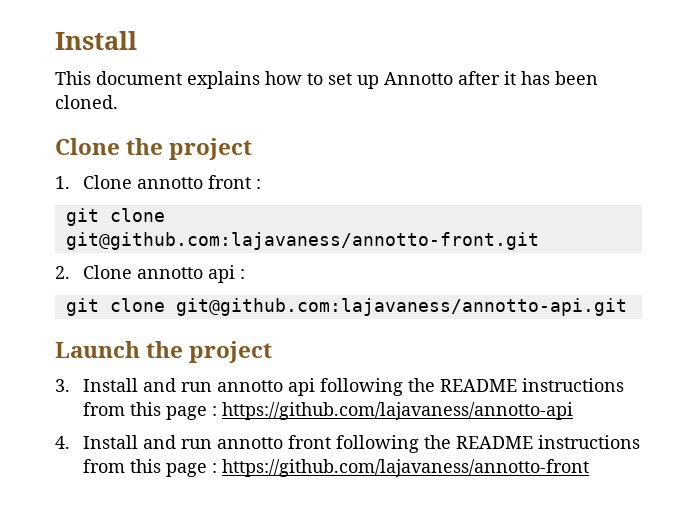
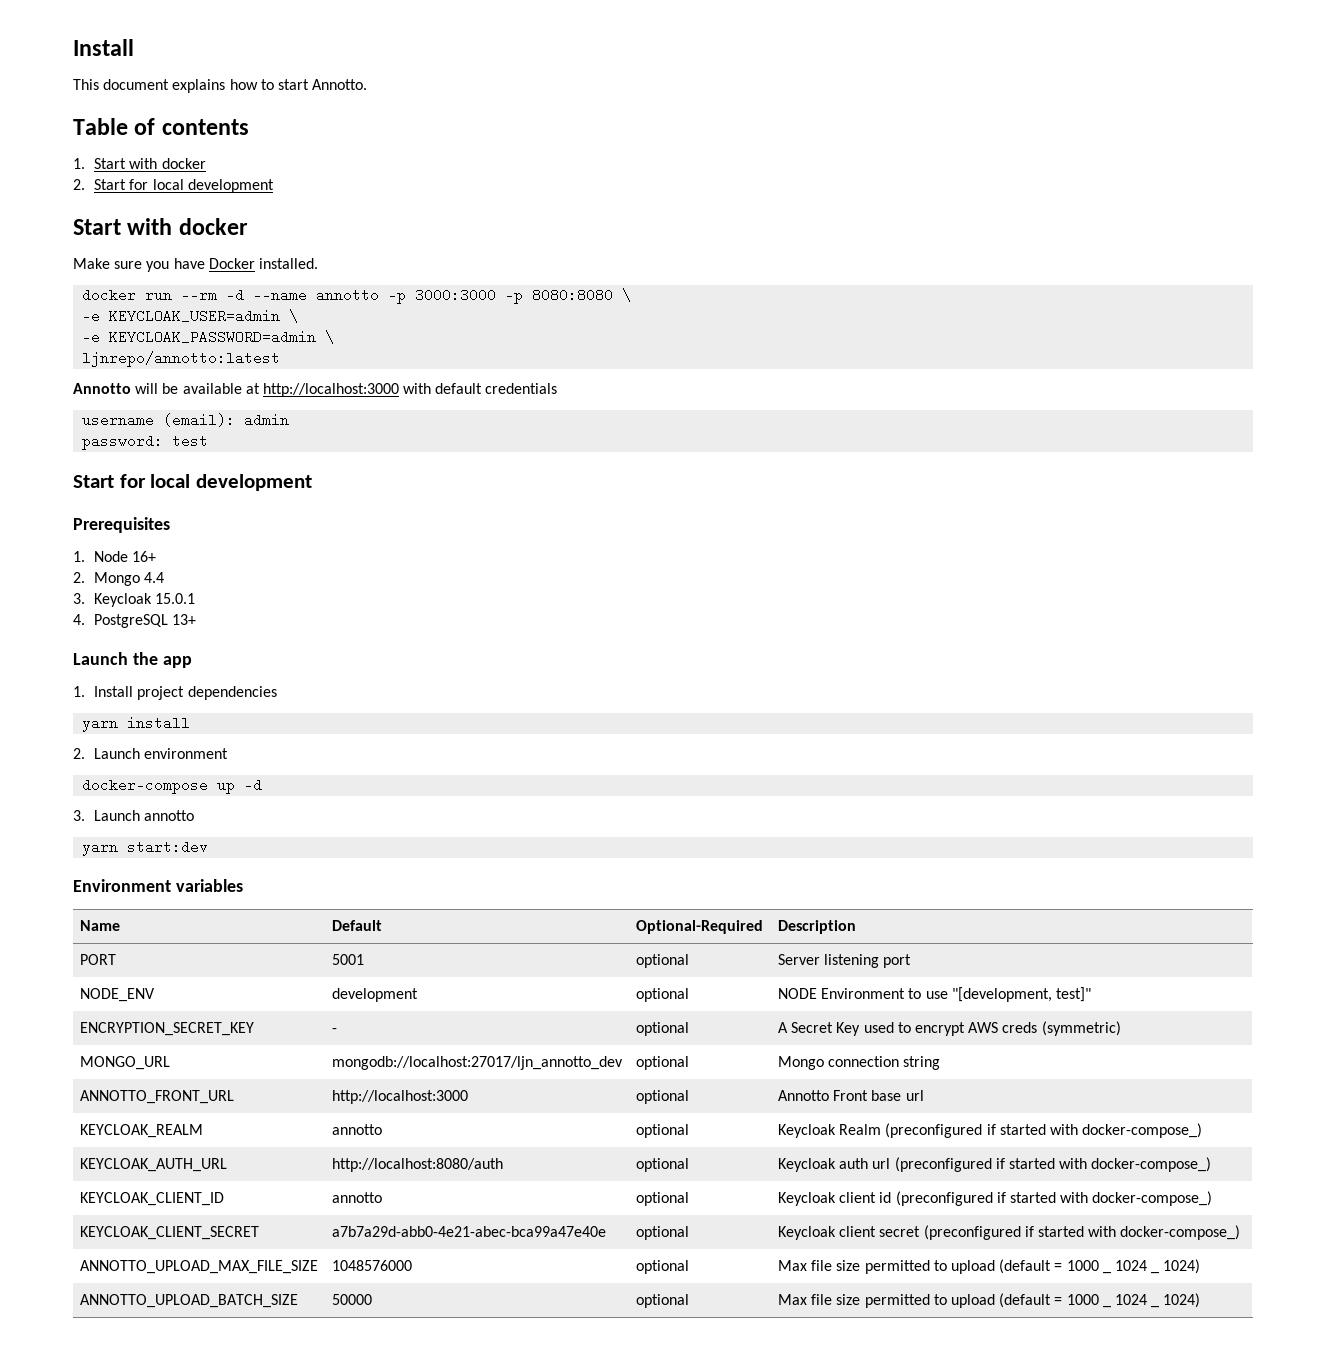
- This document explains how to set up Annotto after it has been cloned.
- Clone the project
- 1. Clone annotto front :
- git clone git@github.com:lajavaness/annotto-front.git
- 2. Clone annotto api :
- git clone git@github.com:lajavaness/annotto-api.git
- Launch the project
- 3. Install and run annotto api following the README instructions from this page : https://github.com/lajavaness/annotto-api
- 4. Install and run annotto front following the README instructions from this page : https://github.com/lajavaness/annotto-front
+ This document explains how to start Annotto.
+ Table of contents
+ 1. Start with docker
+ 2. Start for local development
+ Start with docker
+ Make sure you have Docker installed.
+ docker run --rm -d --name annotto -p 3000:3000 -p 8080:8080 \
+ -e KEYCLOAK_USER=admin \
+ -e KEYCLOAK_PASSWORD=admin \
+ ljnrepo/annotto:latest
+ Annotto will be available at http://localhost:3000 with default credentials
+ username (email): admin
+ password: test
+ Start for local development
+ Prerequisites
+ 1. Node 16+
+ 2. Mongo 4.4
+ 3. Keycloak 15.0.1
+ 4. PostgreSQL 13+
+ Launch the app
+ 1. Install project dependencies
+ yarn install
+ 2. Launch environment
+ docker-compose up -d
+ 3. Launch annotto
+ yarn start:dev
+ Environment variables
+ Name | Default | Optional-Required | Description
+ PORT | 5001 | optional | Server listening port
+ NODE_ENV | development | optional | NODE Environment to use "[development, test]"
+ ENCRYPTION_SECRET_KEY | - | optional | A Secret Key used to encrypt AWS creds (symmetric)
+ MONGO_URL | mongodb://localhost:27017/ljn_annotto_dev | optional | Mongo connection string
+ ANNOTTO_FRONT_URL | http://localhost:3000 | optional | Annotto Front base url
+ KEYCLOAK_REALM | annotto | optional | Keycloak Realm (preconfigured if started with docker-compose_)
+ KEYCLOAK_AUTH_URL | http://localhost:8080/auth | optional | Keycloak auth url (preconfigured if started with docker-compose_)
+ KEYCLOAK_CLIENT_ID | annotto | optional | Keycloak client id (preconfigured if started with docker-compose_)
+ KEYCLOAK_CLIENT_SECRET | a7b7a29d-abb0-4e21-abec-bca99a47e40e | optional | Keycloak client secret (preconfigured if started with docker-compose_)
+ ANNOTTO_UPLOAD_MAX_FILE_SIZE | 1048576000 | optional | Max file size permitted to upload (default = 1000 _ 1024 _ 1024)
+ ANNOTTO_UPLOAD_BATCH_SIZE | 50000 | optional | Max file size permitted to upload (default = 1000 _ 1024 _ 1024)

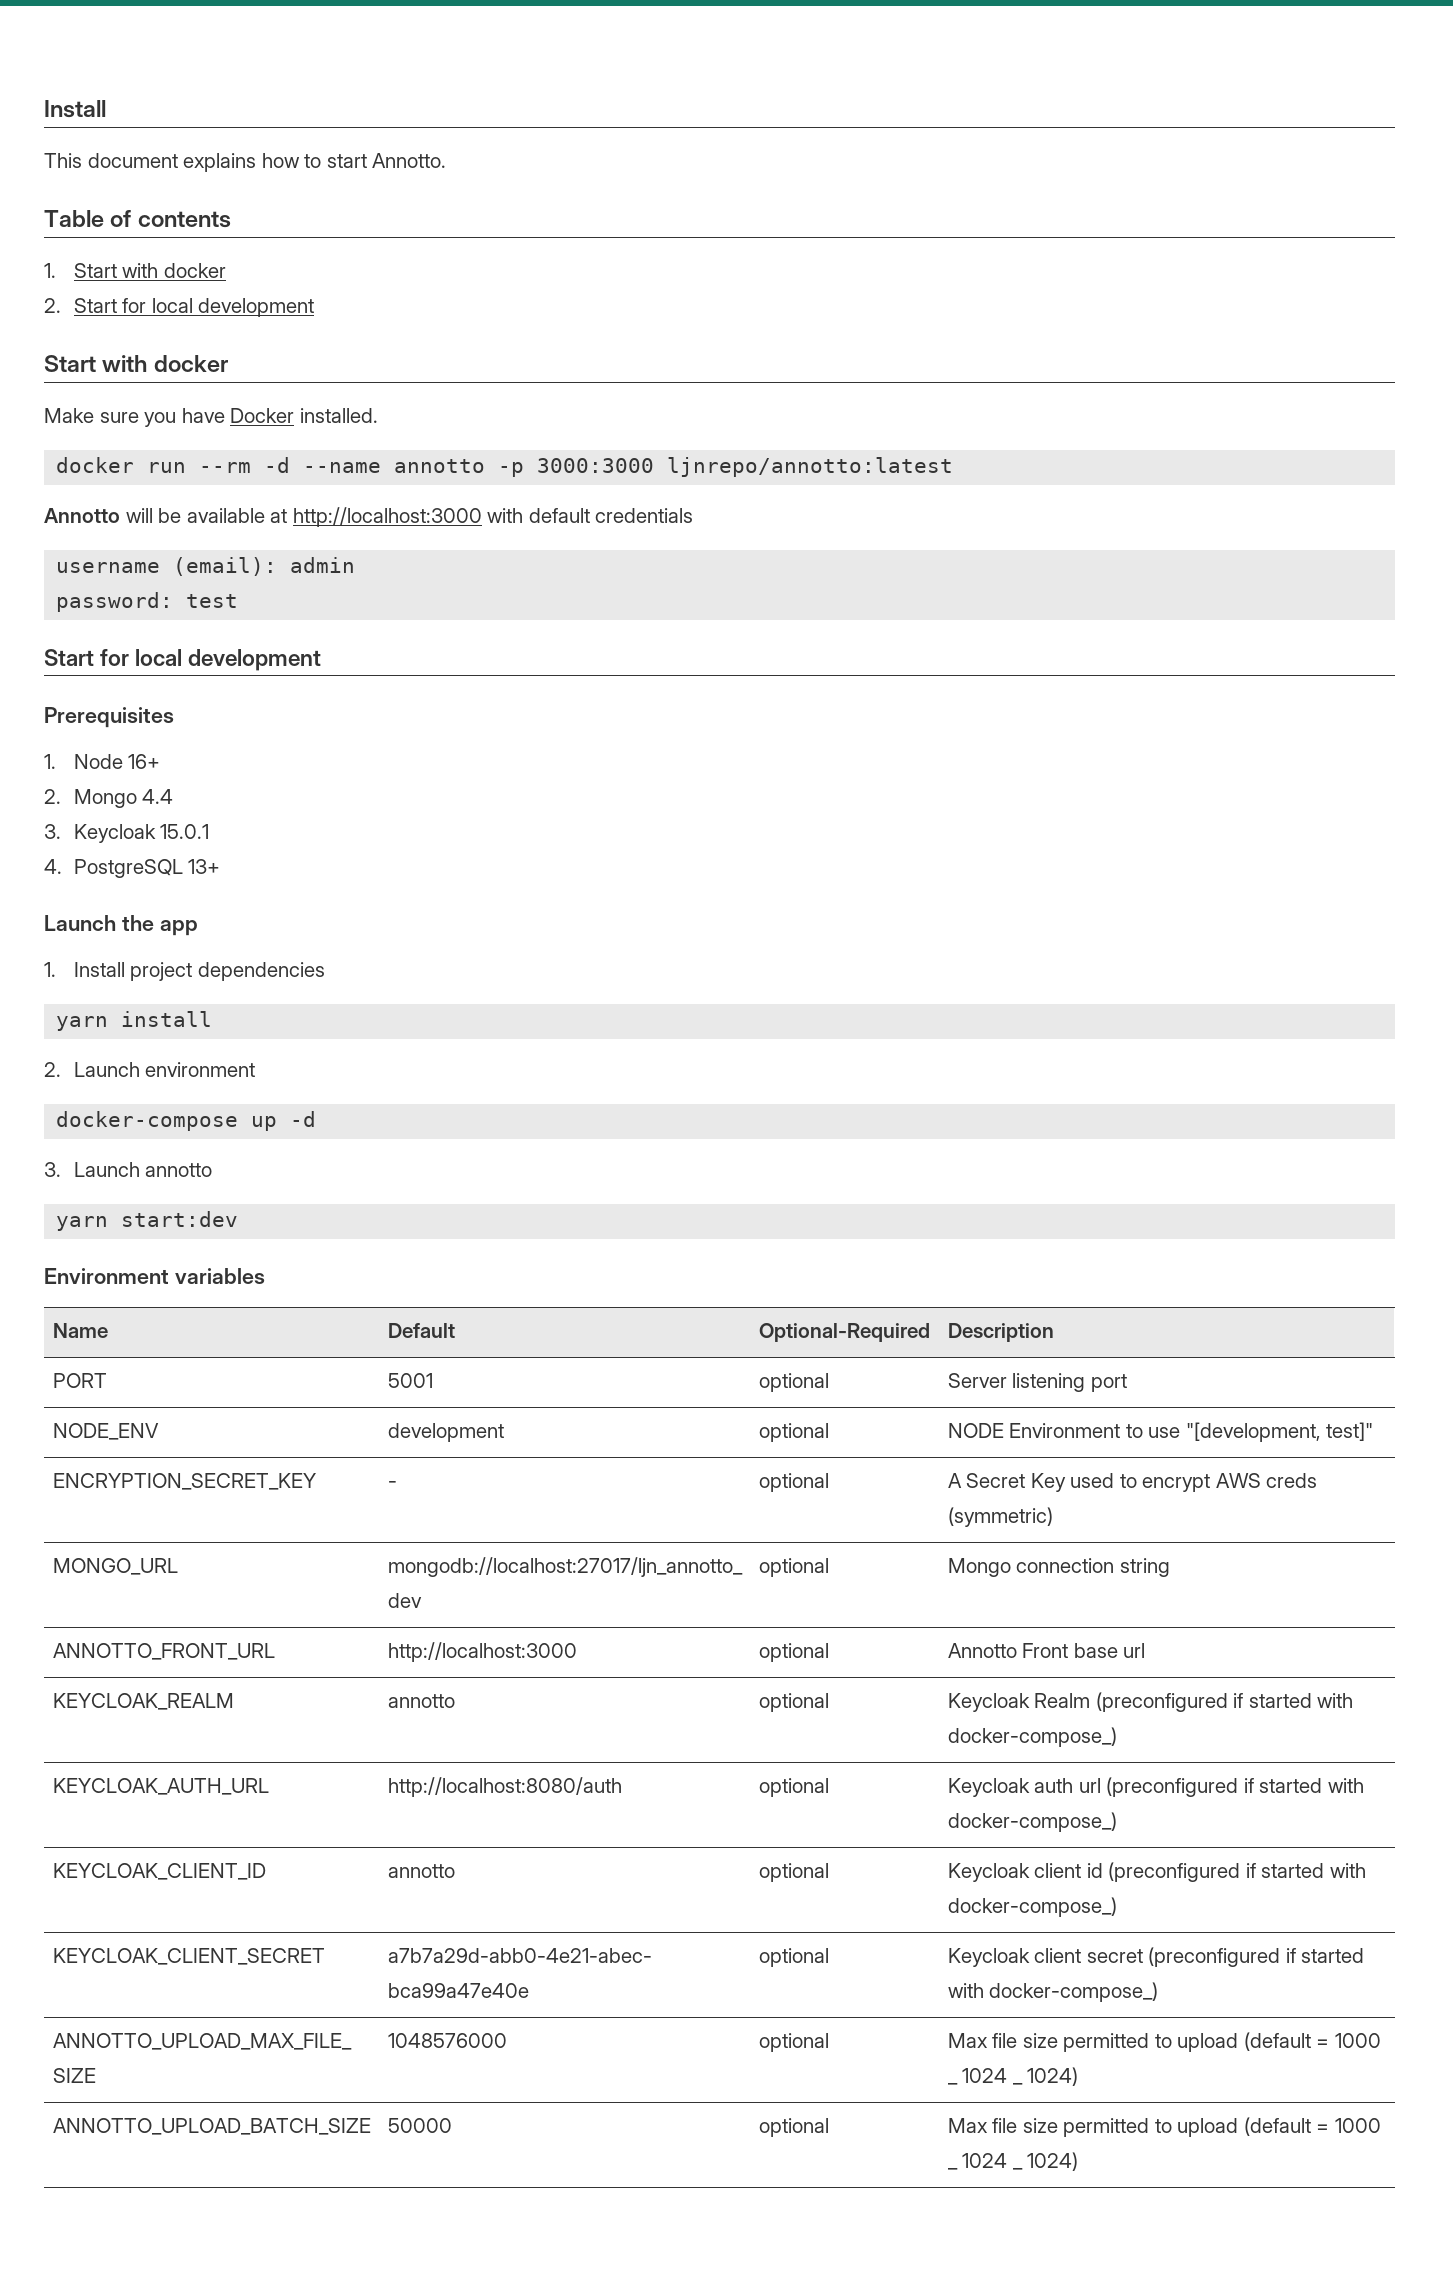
- docker run --rm -d --name annotto -p 3000:3000 -p 8080:8080 \
- -e KEYCLOAK_USER=admin \
- -e KEYCLOAK_PASSWORD=admin \
- ljnrepo/annotto:latest
+ docker run --rm -d --name annotto -p 3000:3000 ljnrepo/annotto:latest

